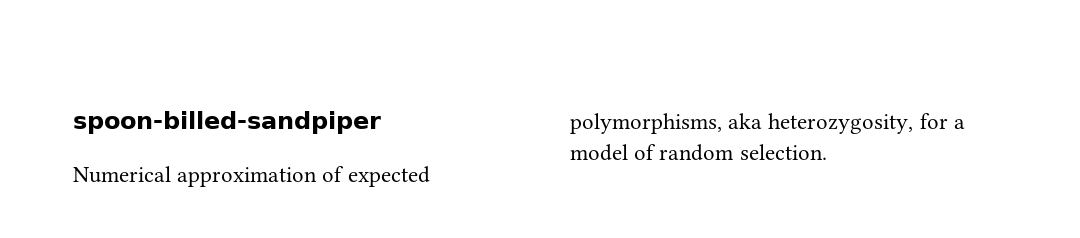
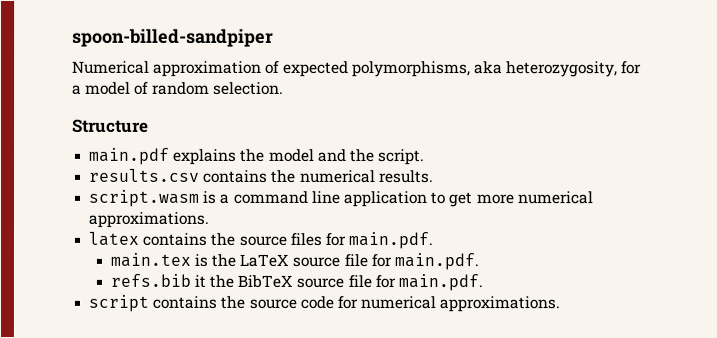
+ Structure
+ main.pdf explains the model and the script.
+ results.csv contains the numerical results.
+ script.wasm is a command line application to get more numerical approximations.
+ latex contains the source files for main.pdf.
+ main.tex is the LaTeX source file for main.pdf.
+ refs.bib it the BibTeX source file for main.pdf.
+ script contains the source code for numerical approximations.

